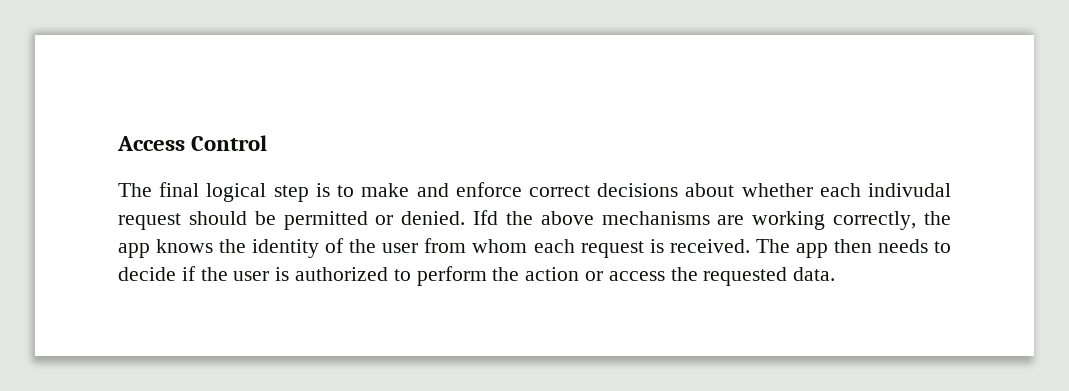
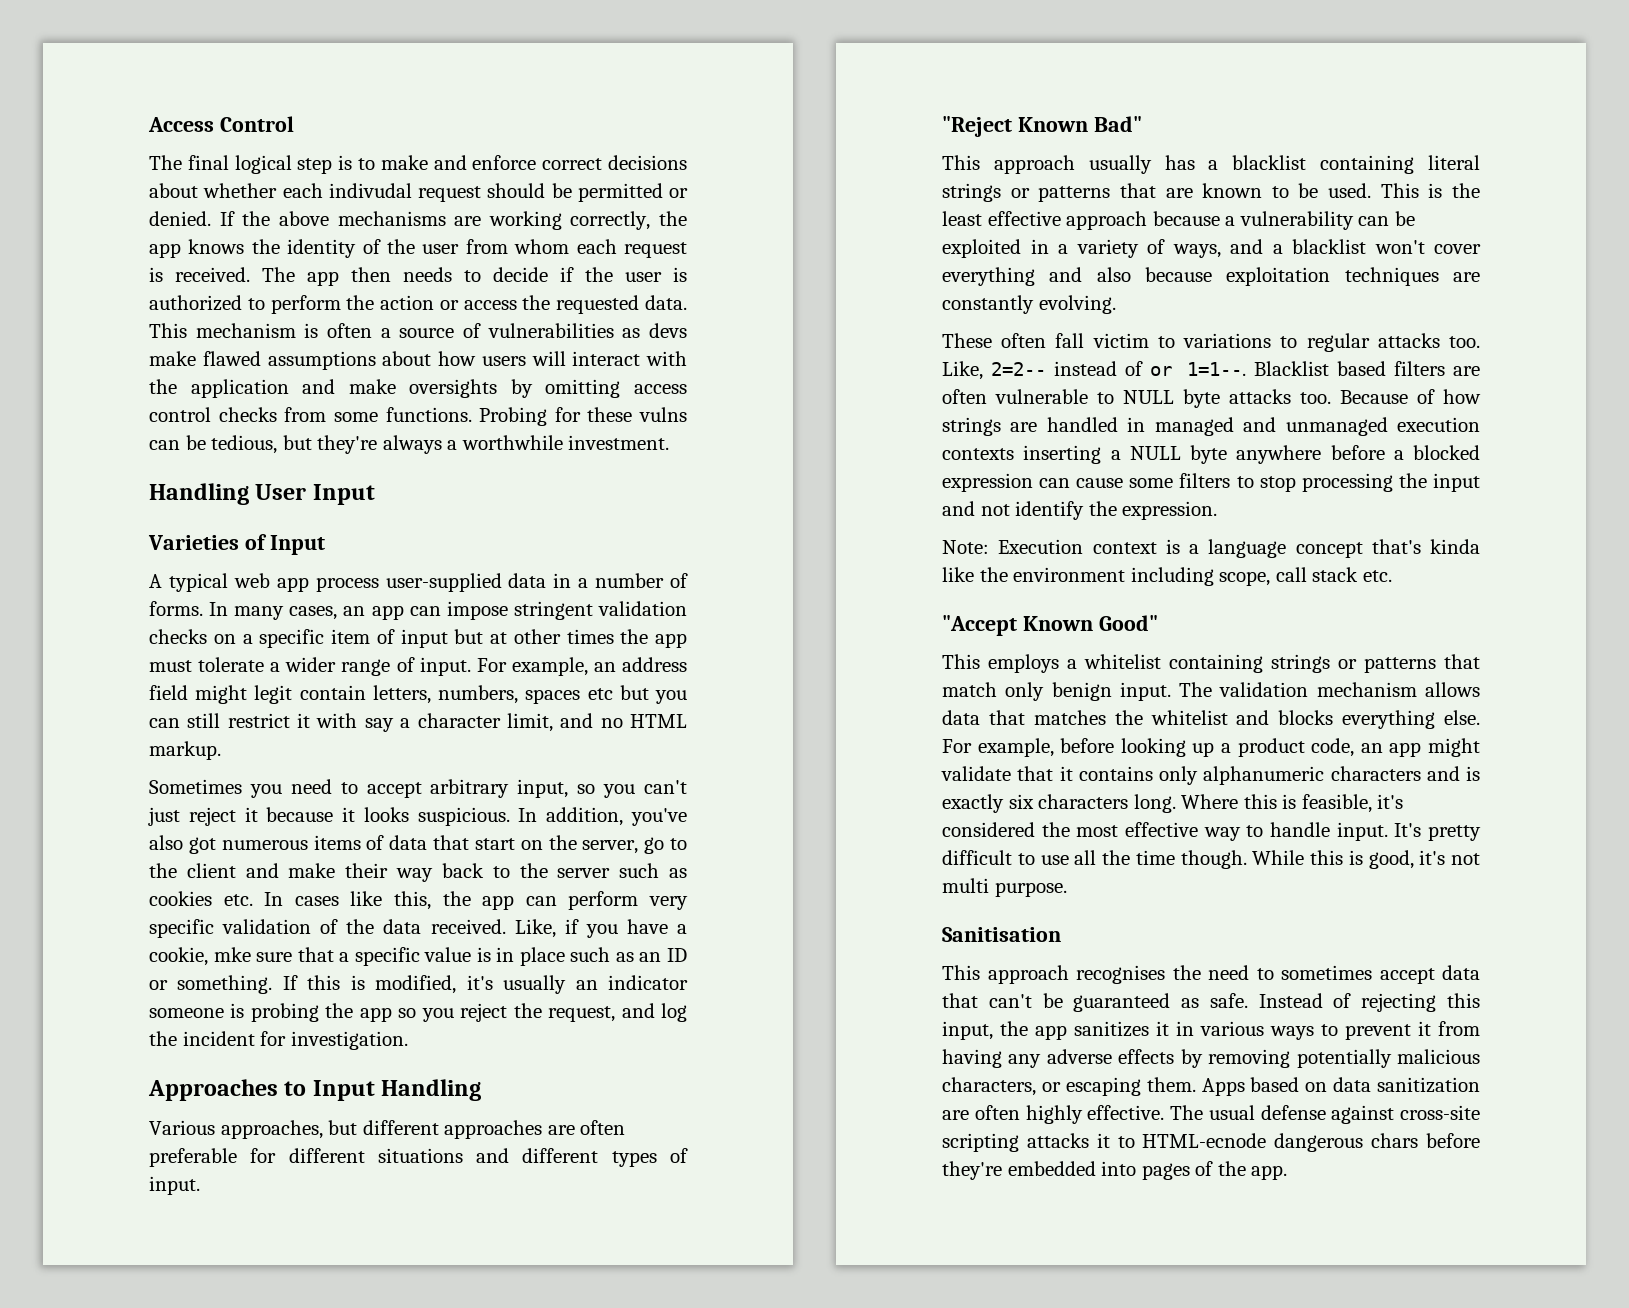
- Ifd the above mechanisms are working correctly, the app knows the identity of the user from whom each request is received.
+ If the above mechanisms are working correctly, the app knows the identity of the user from whom each request is received.
+ This mechanism is often a source of vulnerabilities as devs make flawed assumptions about how users will interact with the application and make oversights by omitting access control checks from some functions. Probing for these vulns can be tedious, but they're always a worthwhile investment.
+ Handling User Input
+ Varieties of Input
+ A typical web app process user-supplied data in a number of forms. In many cases, an app can impose stringent validation checks on a specific item of input but at other times the app must tolerate a wider range of input. For example, an address field might legit contain letters, numbers, spaces etc but you can still restrict it with say a character limit, and no HTML markup.
+ Sometimes you need to accept arbitrary input, so you can't just reject it because it looks suspicious. In addition, you've also got numerous items of data that start on the server, go to the client and make their way back to the server such as cookies etc. In cases like this, the app can perform very specific validation of the data received. Like, if you have a cookie, mke sure that a specific value is in place such as an ID or something. If this is modified, it's usually an indicator someone is probing the app so you reject the request, and log the incident for investigation.
+ Approaches to Input Handling
+ Various approaches, but different approaches are often preferable for different situations and different types of input.
+ "Reject Known Bad"
+ This approach usually has a blacklist containing literal strings or patterns that are known to be used. This is the least effective approach because a vulnerability can be exploited in a variety of ways, and a blacklist won't cover everything and also because exploitation techniques are constantly evolving.
+ These often fall victim to variations to regular attacks too. Like, 2=2-- instead of or 1=1--. Blacklist based filters are often vulnerable to NULL byte attacks too. Because of how strings are handled in managed and unmanaged execution contexts inserting a NULL byte anywhere before a blocked expression can cause some filters to stop processing the input and not identify the expression.
+ Note: Execution context is a language concept that's kinda like the environment including scope, call stack etc.
+ "Accept Known Good"
+ This employs a whitelist containing strings or patterns that match only benign input. The validation mechanism allows data that matches the whitelist and blocks everything else. For example, before looking up a product code, an app might validate that it contains only alphanumeric characters and is exactly six characters long. Where this is feasible, it's considered the most effective way to handle input. It's pretty difficult to use all the time though. While this is good, it's not multi purpose.
+ Sanitisation
+ This approach recognises the need to sometimes accept data that can't be guaranteed as safe. Instead of rejecting this input, the app sanitizes it in various ways to prevent it from having any adverse effects by removing potentially malicious characters, or escaping them. Apps based on data sanitization are often highly effective. The usual defense against cross-site scripting attacks it to HTML-ecnode dangerous chars before they're embedded into pages of the app.

